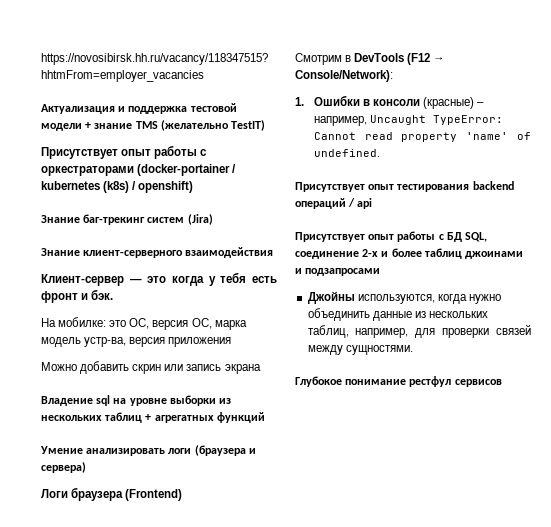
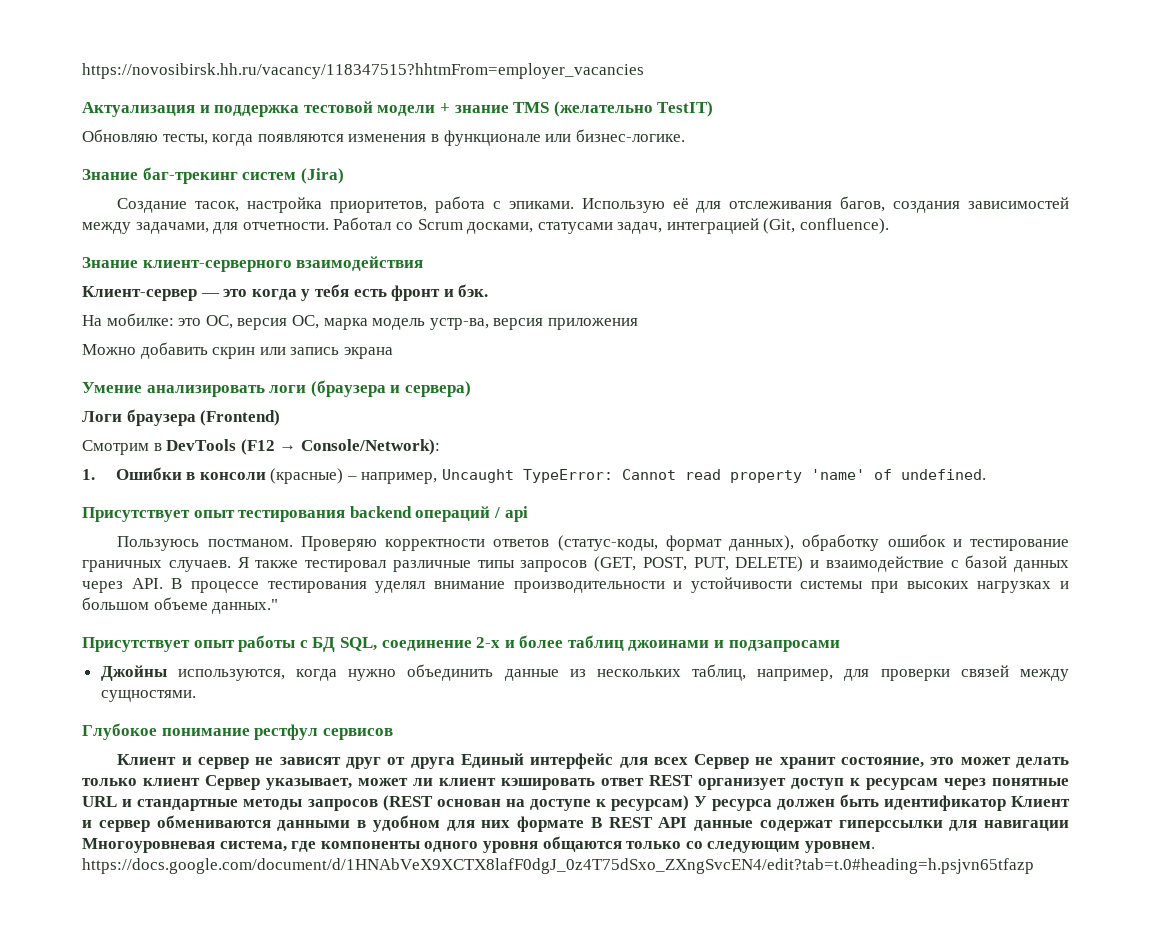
- Присутствует опыт работы с оркестраторами (docker-portainer / kubernetes (k8s) / openshift)
+ Обновляю тесты, когда появляются изменения в функционале или бизнес-логике.
  Знание баг-трекинг систем (Jira)
+ Создание тасок, настройка приоритетов, работа с эпиками. Использую её для отслеживания багов, создания зависимостей между задачами, для отчетности. Работал со Scrum досками, статусами задач, интеграцией (Git, confluence).
- Владение sql на уровне выборки из нескольких таблиц + агрегатных функций
+ Пользуюсь постманом. Проверяю корректности ответов (статус-коды, формат данных), обработку ошибок и тестирование граничных случаев. Я также тестировал различные типы запросов (GET, POST, PUT, DELETE) и взаимодействие с базой данных через API. В процессе тестирования уделял внимание производительности и устойчивости системы при высоких нагрузках и большом объеме данных."
+ Клиент и сервер не зависят друг от друга Единый интерфейс для всех Сервер не хранит состояние, это может делать только клиент Сервер указывает, может ли клиент кэшировать ответ REST организует доступ к ресурсам через понятные URL и стандартные методы запросов (REST основан на доступе к ресурсам) У ресурса должен быть идентификатор Клиент и сервер обмениваются данными в удобном для них формате В REST API данные содержат гиперссылки для навигации Многоуровневая система, где компоненты одного уровня общаются только со следующим уровнем. https://docs.google.com/document/d/1HNAbVeX9XCTX8lafF0dgJ_0z4T75dSxo_ZXngSvcEN4/edit?tab=t.0#heading=h.psjvn65tfazp

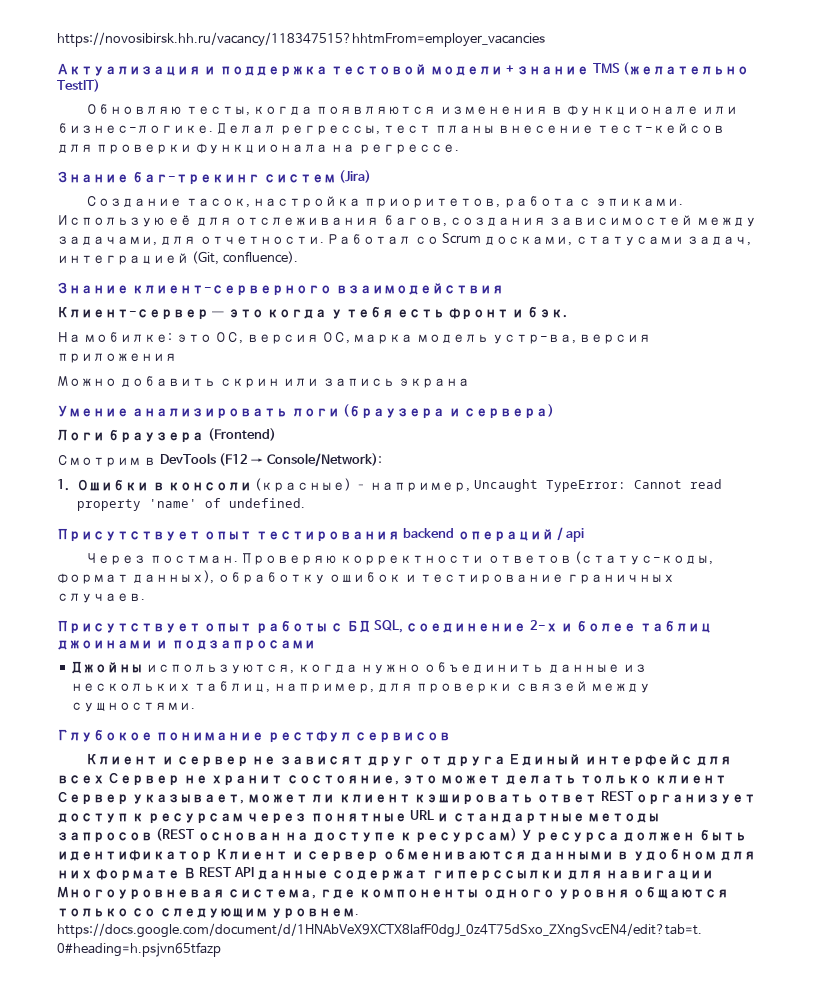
+ Делал регрессы, тест планы внесение тест-кейсов для проверки функционала на регрессе.
- Пользуюсь постманом.
+ Через постман.
- Я также тестировал различные типы запросов (GET, POST, PUT, DELETE) и взаимодействие с базой данных через API. В процессе тестирования уделял внимание производительности и устойчивости системы при высоких нагрузках и большом объеме данных."

